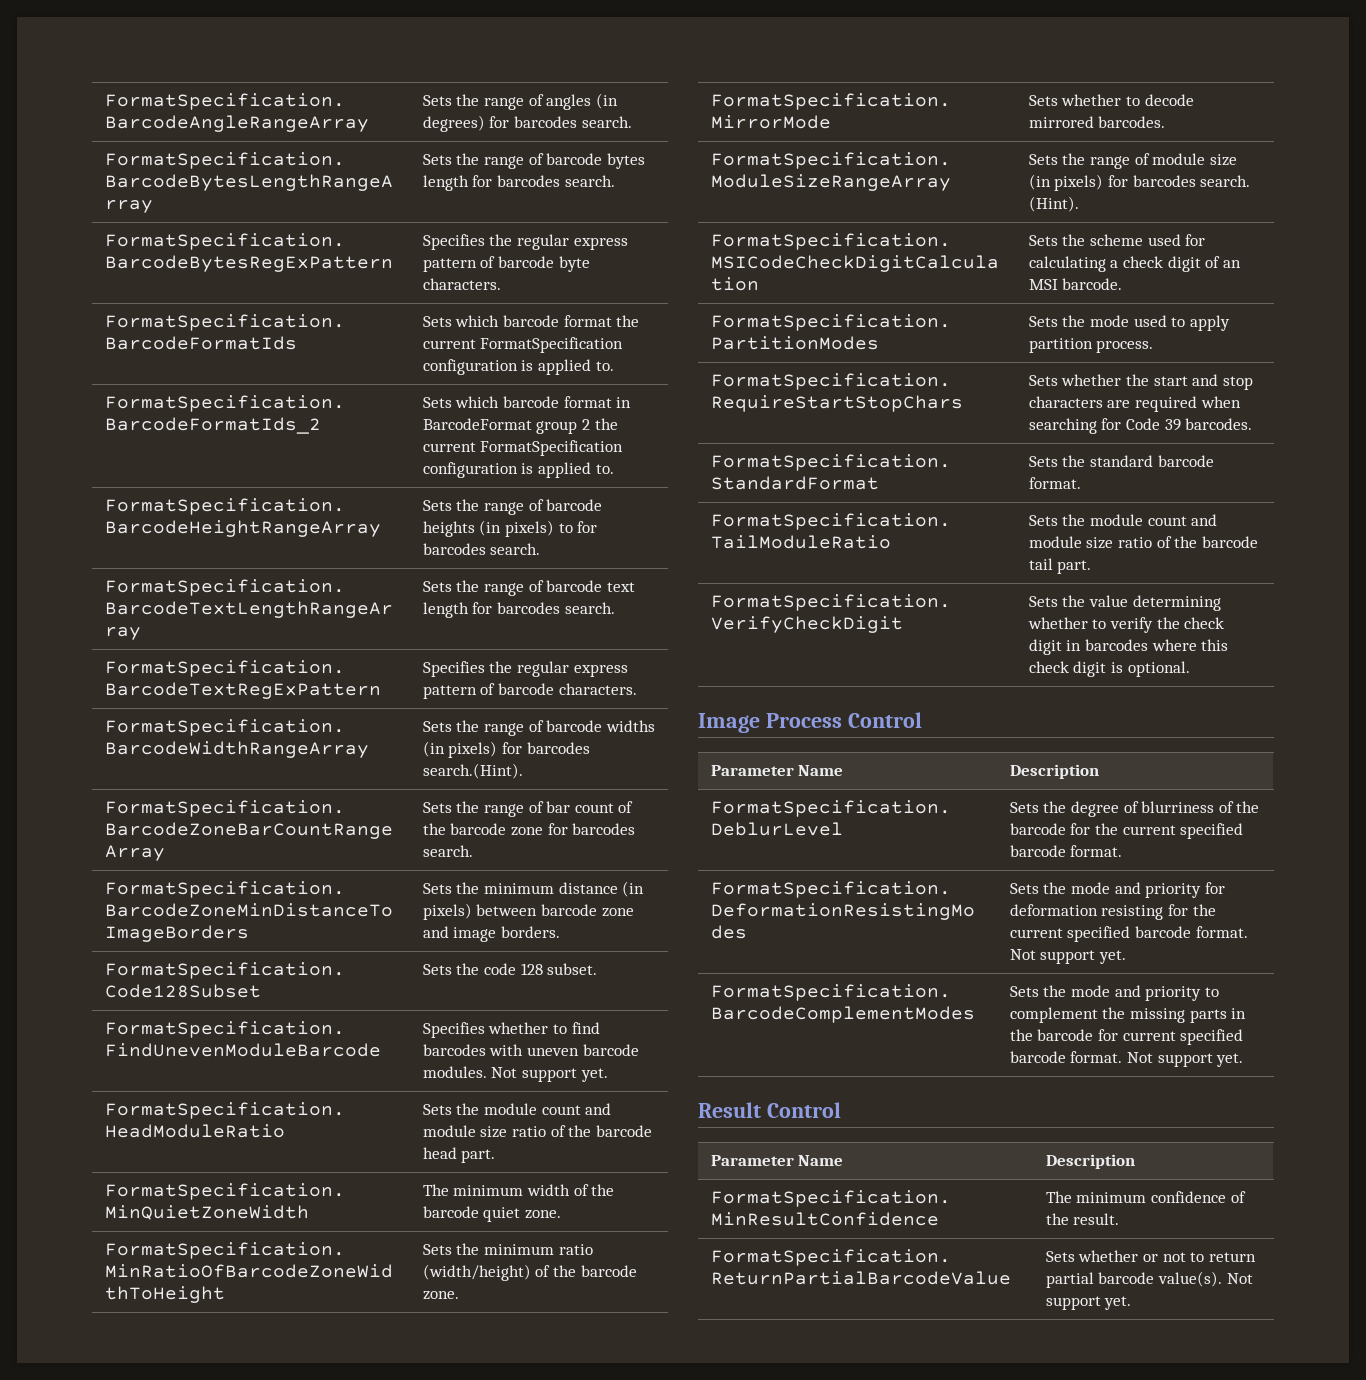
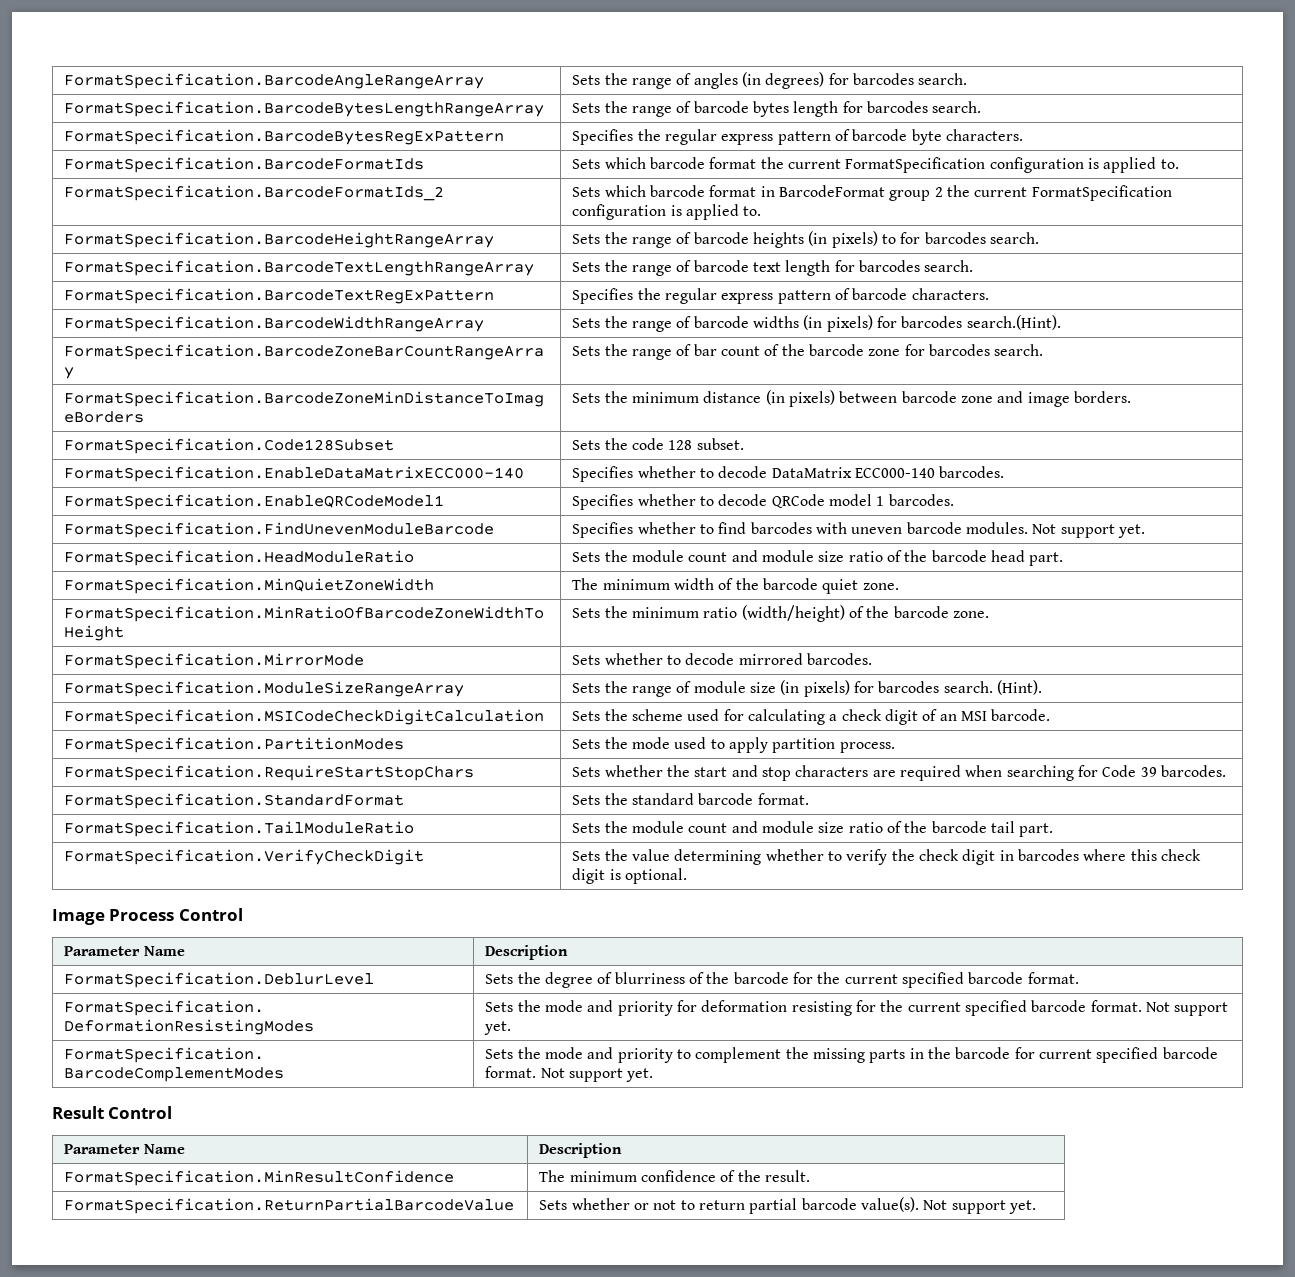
+ FormatSpecification.EnableDataMatrixECC000-140 | Specifies whether to decode DataMatrix ECC000-140 barcodes.
+ FormatSpecification.EnableQRCodeModel1 | Specifies whether to decode QRCode model 1 barcodes.

